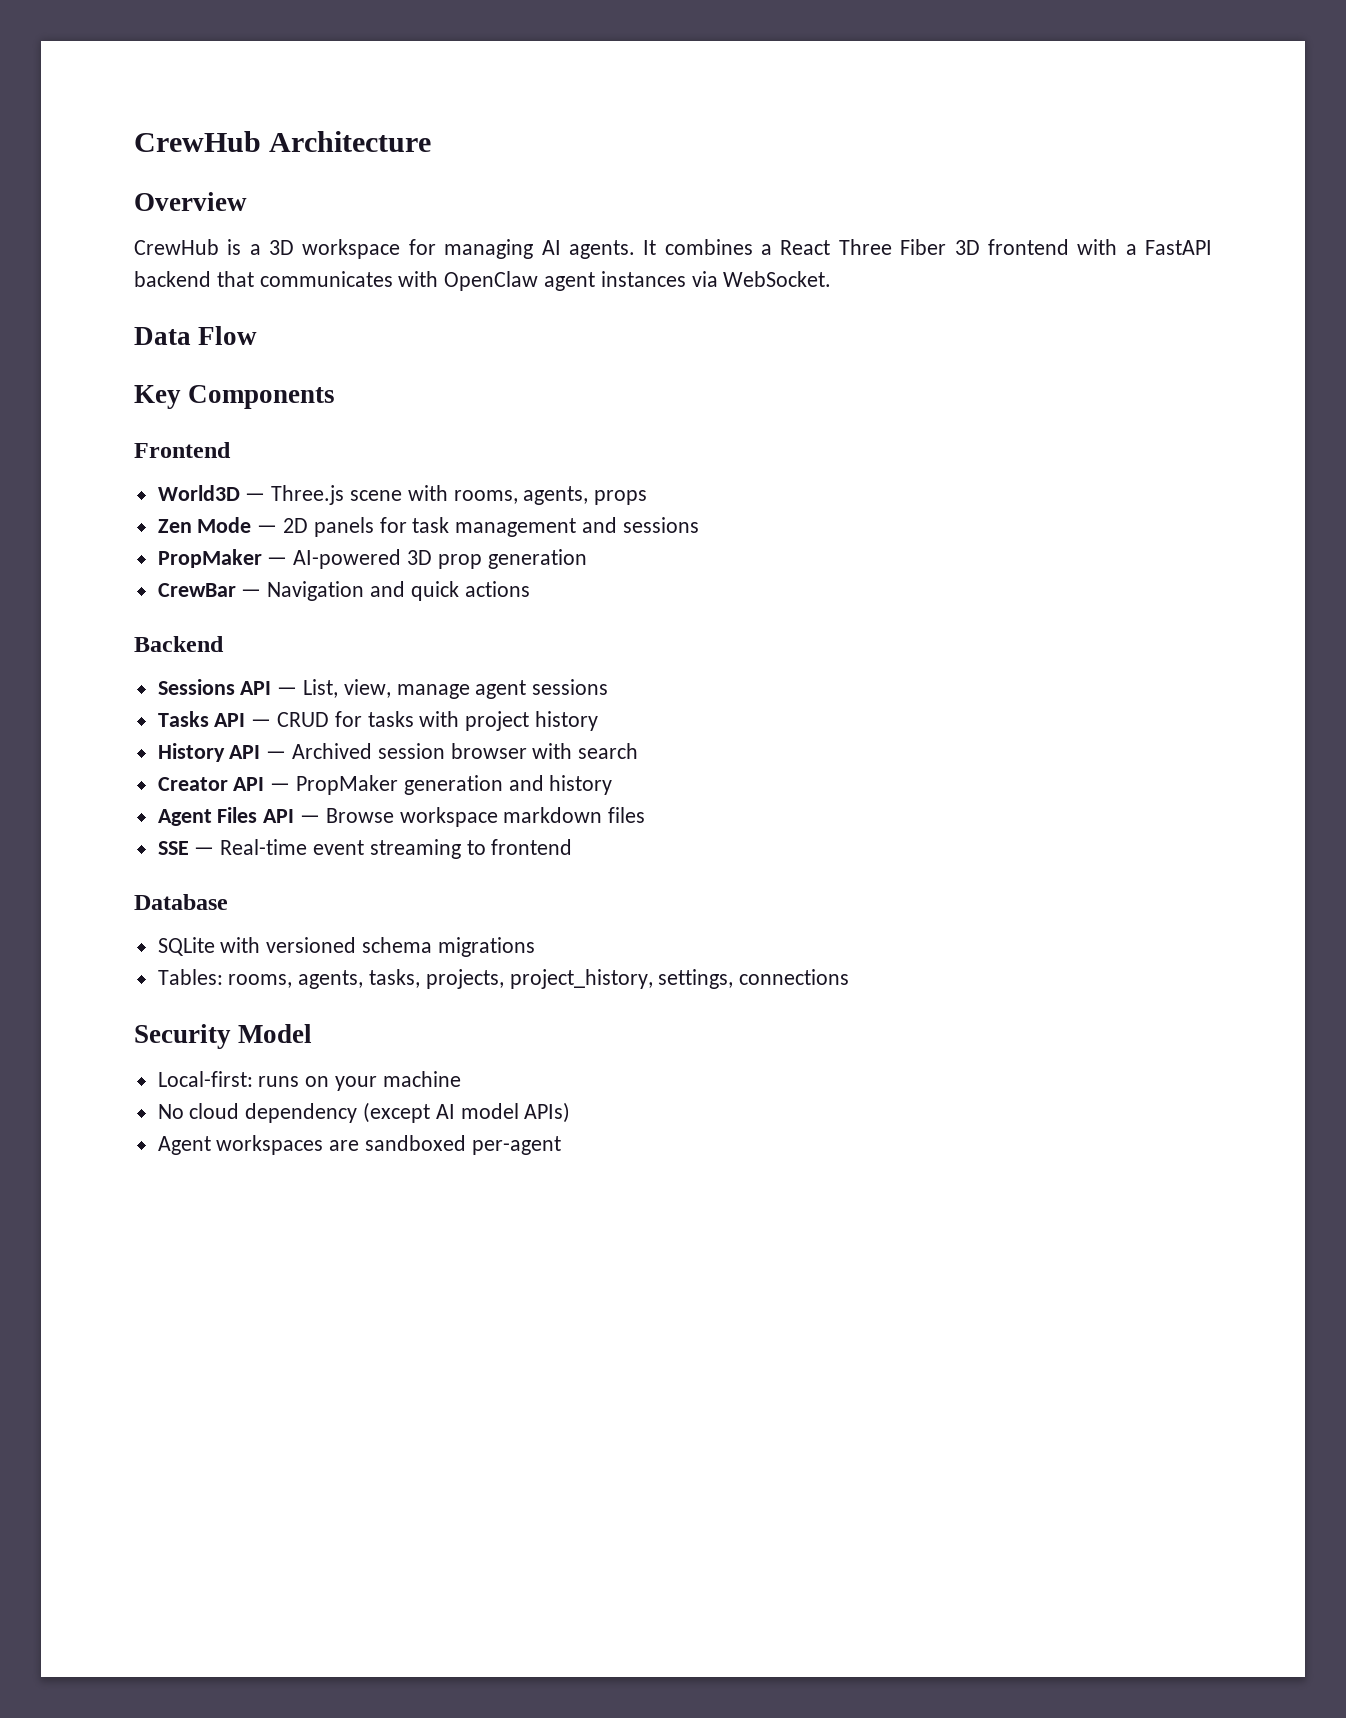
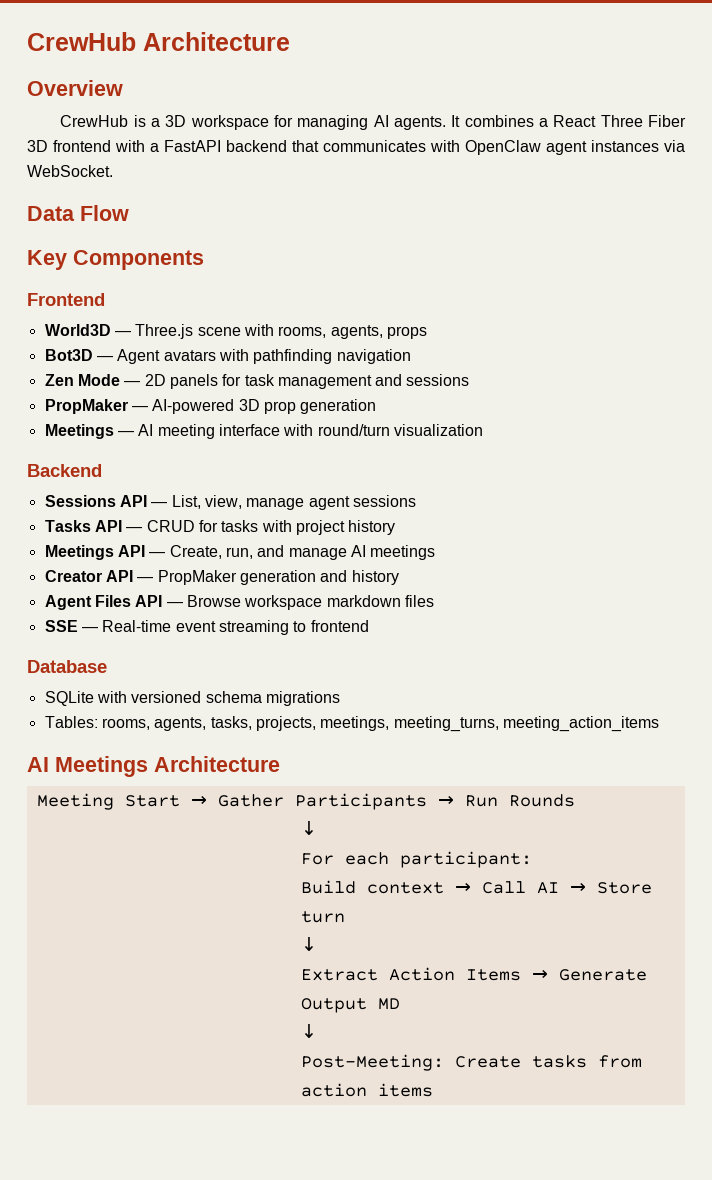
+ Bot3D — Agent avatars with pathfinding navigation
- CrewBar — Navigation and quick actions
+ Meetings — AI meeting interface with round/turn visualization
- History API — Archived session browser with search
+ Meetings API — Create, run, and manage AI meetings
- Tables: rooms, agents, tasks, projects, project_history, settings, connections
- Security Model
- Local-first: runs on your machine
- No cloud dependency (except AI model APIs)
- Agent workspaces are sandboxed per-agent
+ Tables: rooms, agents, tasks, projects, meetings, meeting_turns, meeting_action_items
+ AI Meetings Architecture
+ Meeting Start → Gather Participants → Run Rounds
+ ↓
+ For each participant:
+ Build context → Call AI → Store turn
+ ↓
+ Extract Action Items → Generate Output MD
+ ↓
+ Post-Meeting: Create tasks from action items

